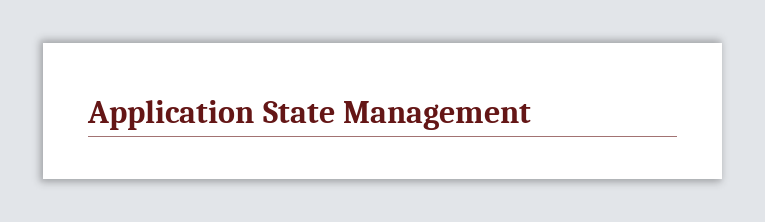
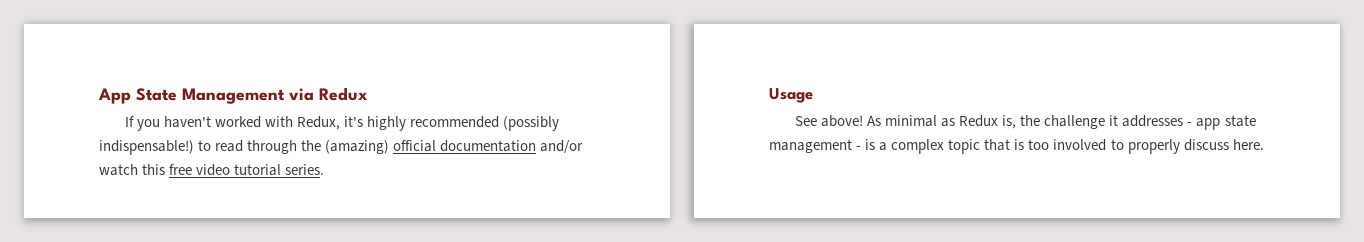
- Application State Management
+ App State Management via Redux
+ If you haven't worked with Redux, it's highly recommended (possibly indispensable!) to read through the (amazing) official documentation and/or watch this free video tutorial series.
+ Usage
+ See above! As minimal as Redux is, the challenge it addresses - app state management - is a complex topic that is too involved to properly discuss here.

